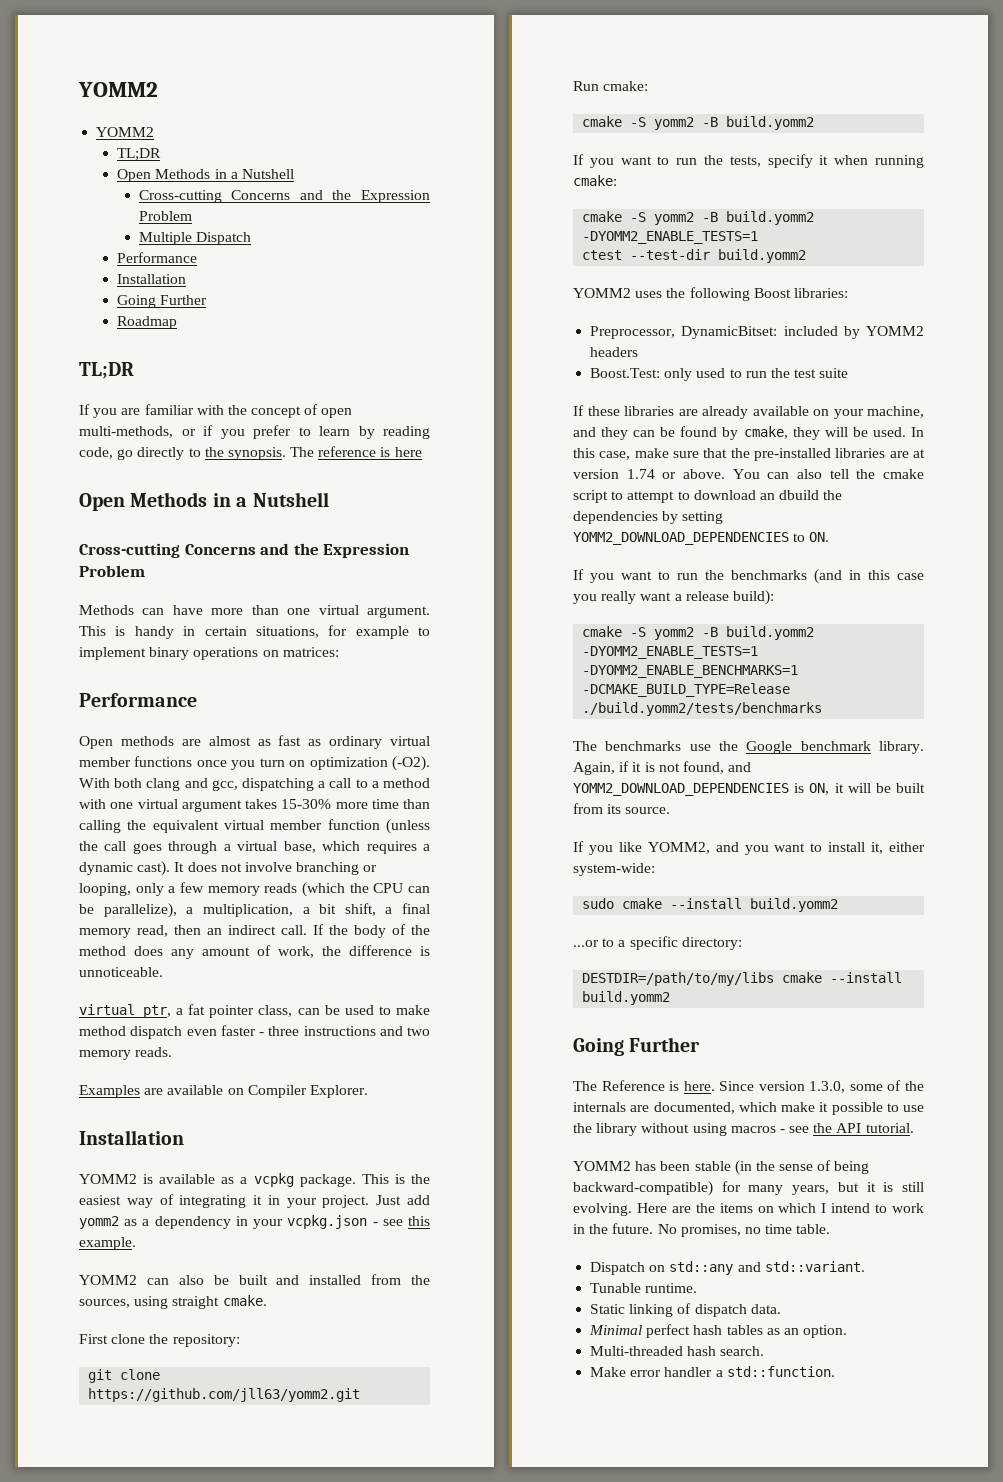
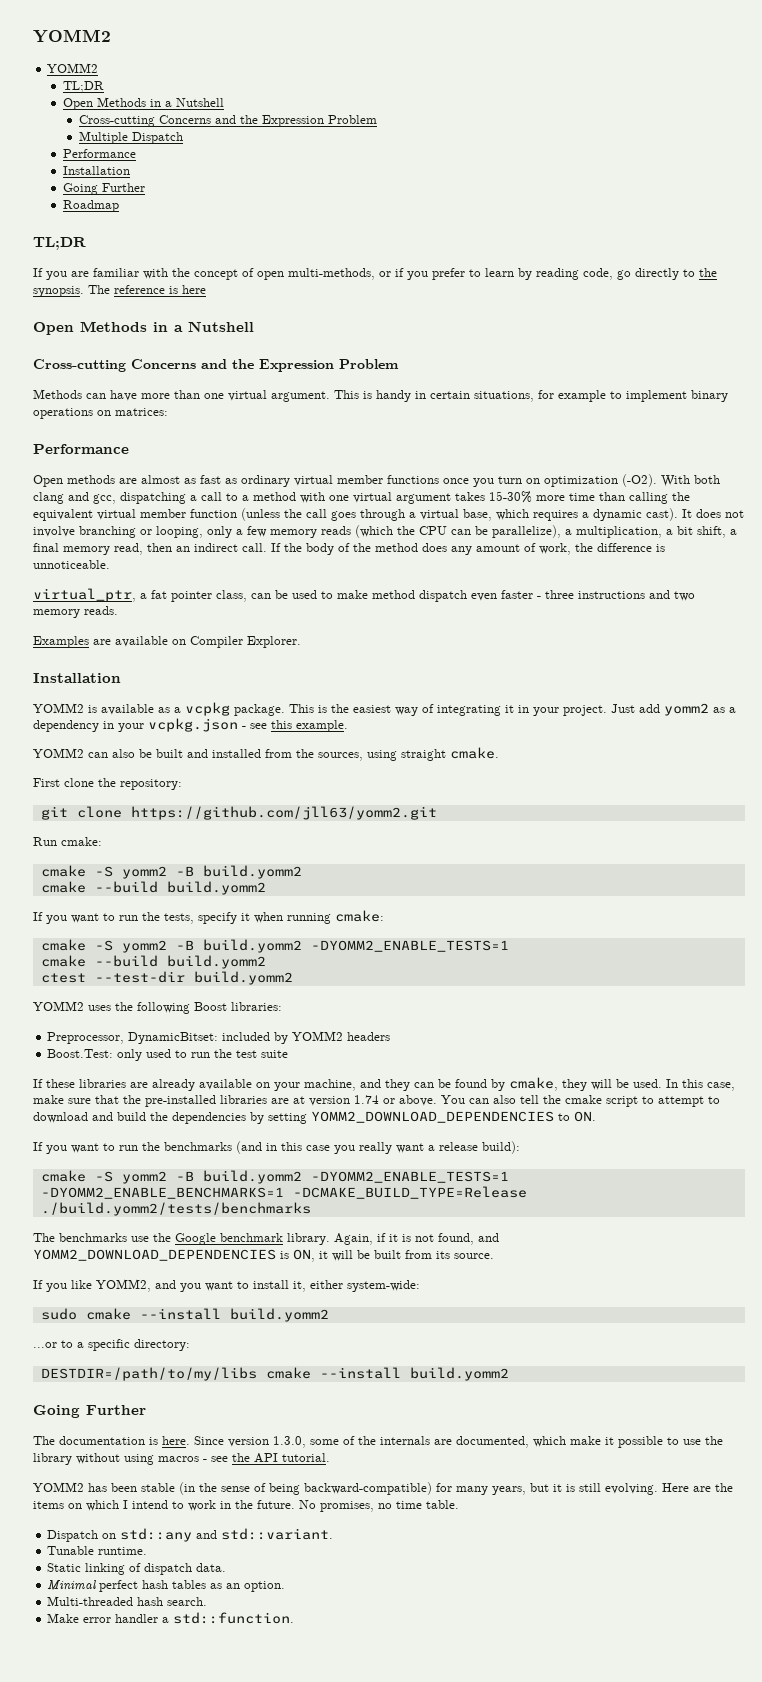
  Run cmake:
  cmake -S yomm2 -B build.yomm2
+ cmake --build build.yomm2
  If you want to run the tests, specify it when running cmake:
  cmake -S yomm2 -B build.yomm2 -DYOMM2_ENABLE_TESTS=1
+ cmake --build build.yomm2
- You can also tell the cmake script to attempt to download an dbuild the dependencies by setting YOMM2_DOWNLOAD_DEPENDENCIES to ON.
+ You can also tell the cmake script to attempt to download and build the dependencies by setting YOMM2_DOWNLOAD_DEPENDENCIES to ON.
- The Reference is here.
+ The documentation is here.

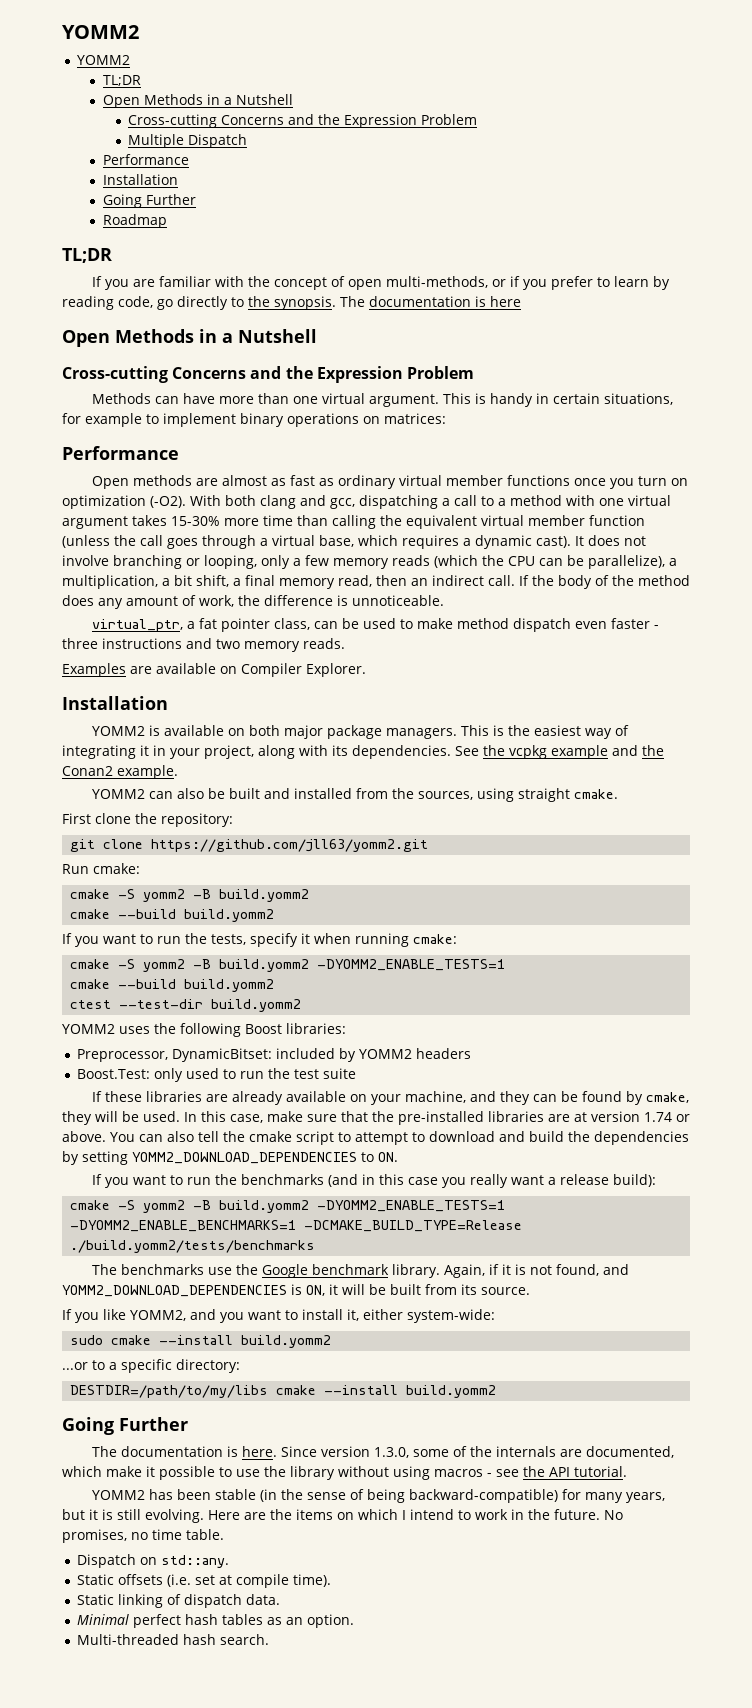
- The reference is here
+ The documentation is here
- YOMM2 is available as a vcpkg package.
+ YOMM2 is available on both major package managers.
- This is the easiest way of integrating it in your project. Just add yomm2 as a dependency in your vcpkg.json - see this example.
+ This is the easiest way of integrating it in your project, along with its dependencies. See the vcpkg example and the Conan2 example.
- Dispatch on std::any and std::variant.
- Tunable runtime.
+ Dispatch on std::any.
+ Static offsets (i.e. set at compile time).
- Make error handler a std::function.

